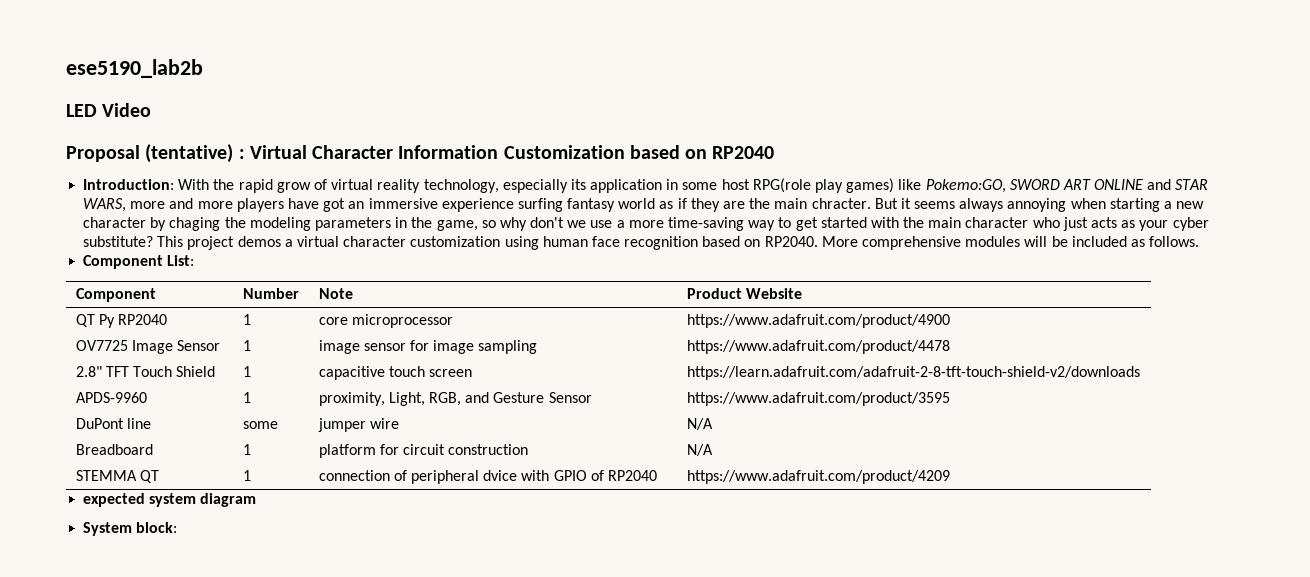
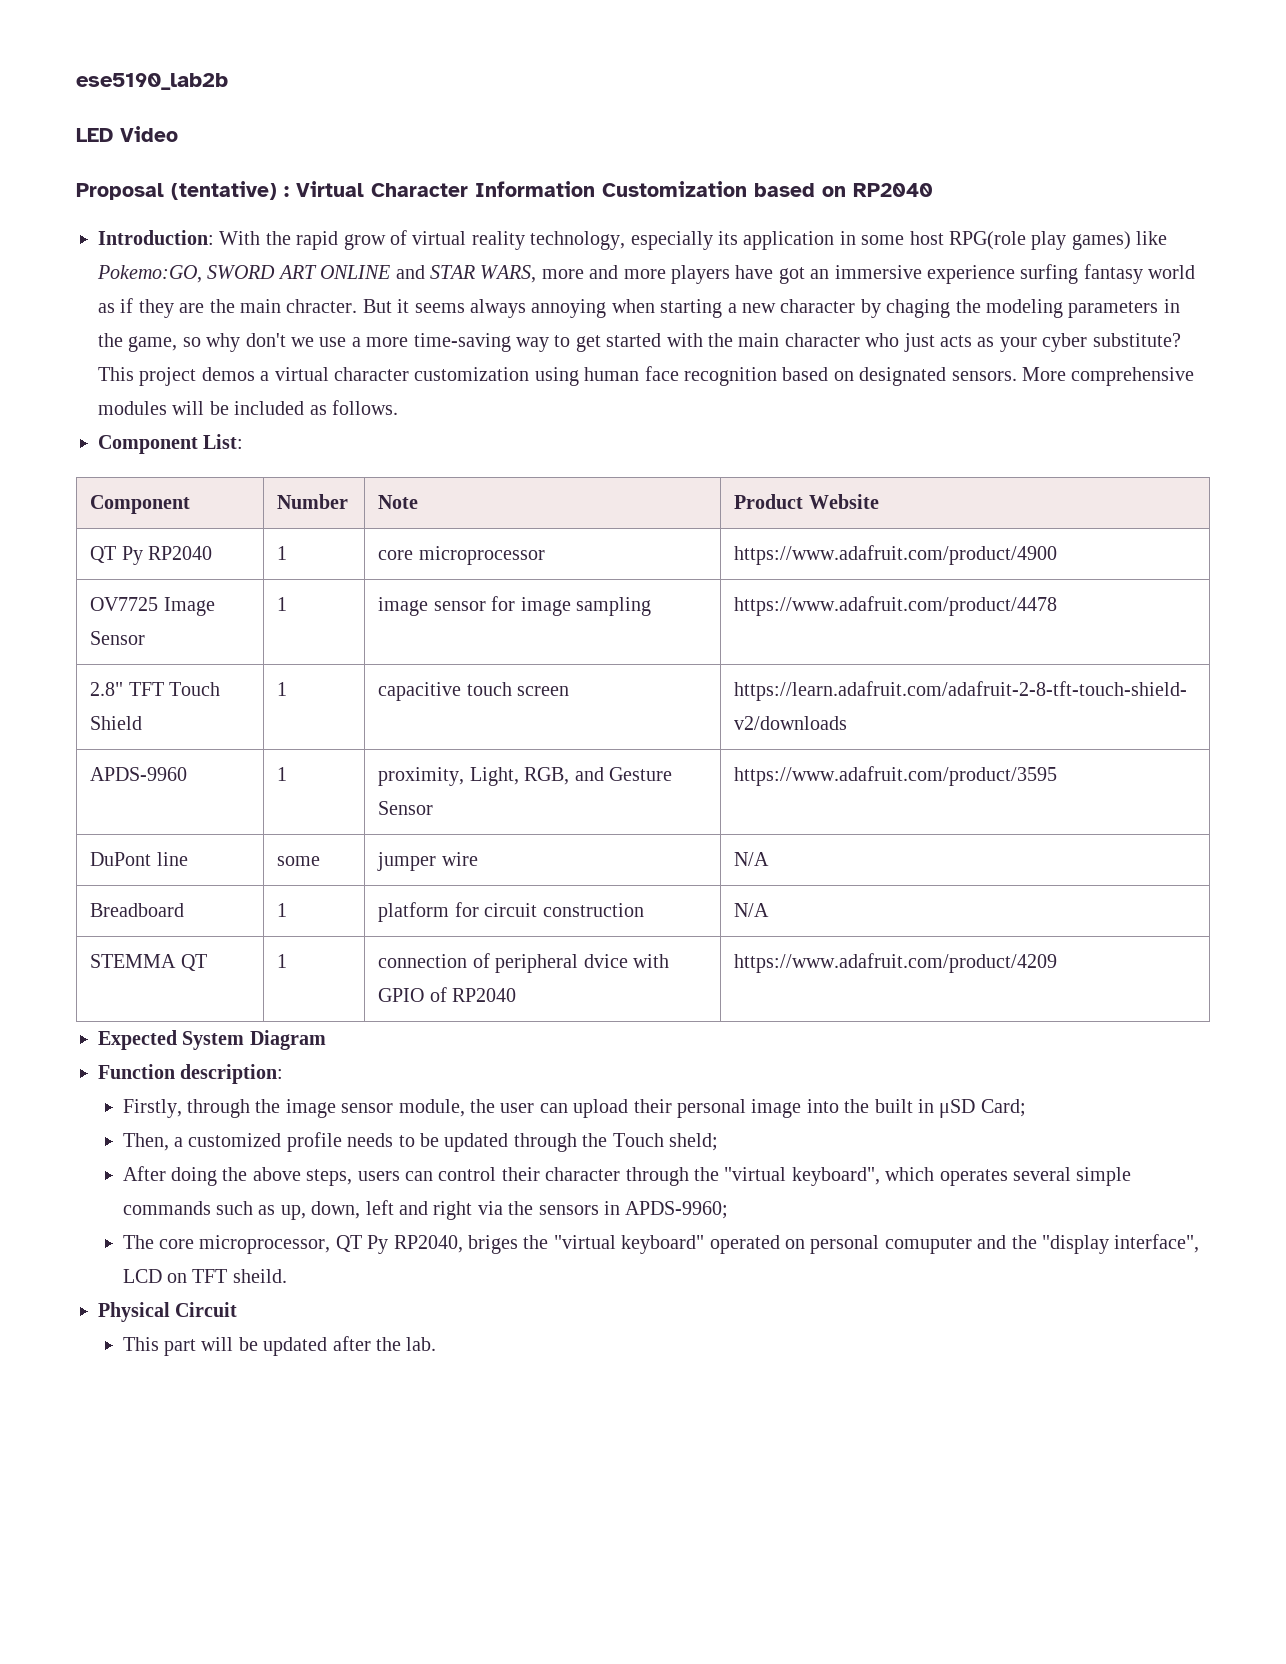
- This project demos a virtual character customization using human face recognition based on RP2040.
+ This project demos a virtual character customization using human face recognition based on designated sensors.
- expected system diagram
- System block:
+ Expected System Diagram
+ Function description:
+ Firstly, through the image sensor module, the user can upload their personal image into the built in μSD Card;
+ Then, a customized profile needs to be updated through the Touch sheld;
+ After doing the above steps, users can control their character through the "virtual keyboard", which operates several simple commands such as up, down, left and right via the sensors in APDS-9960;
+ The core microprocessor, QT Py RP2040, briges the "virtual keyboard" operated on personal comuputer and the "display interface", LCD on TFT sheild.
+ Physical Circuit
+ This part will be updated after the lab.

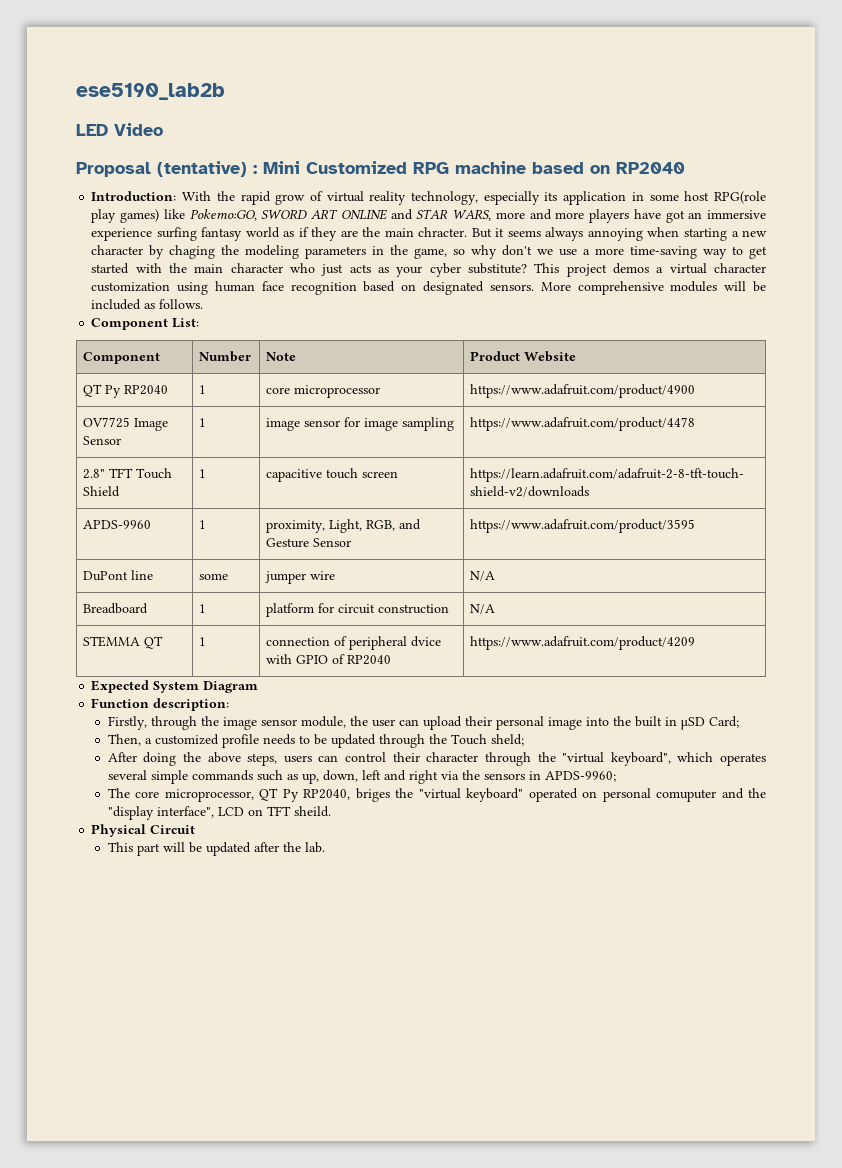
- Proposal (tentative) : Virtual Character Information Customization based on RP2040
+ Proposal (tentative) : Mini Customized RPG machine based on RP2040

